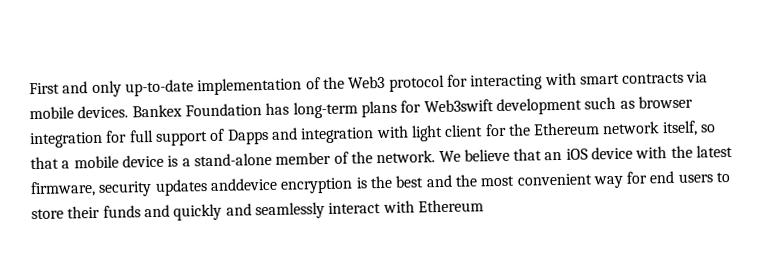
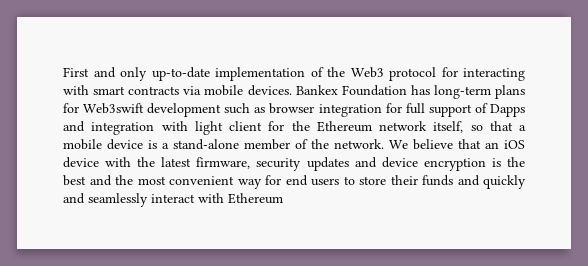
- We believe that an iOS device with the latest firmware, security updates anddevice encryption is the best and the most convenient way for end users to store their funds and quickly and seamlessly interact with Ethereum
+ We believe that an iOS device with the latest firmware, security updates and device encryption is the best and the most convenient way for end users to store their funds and quickly and seamlessly interact with Ethereum

